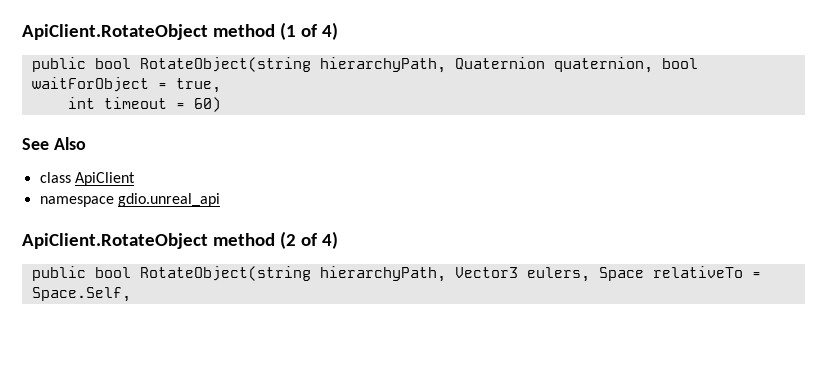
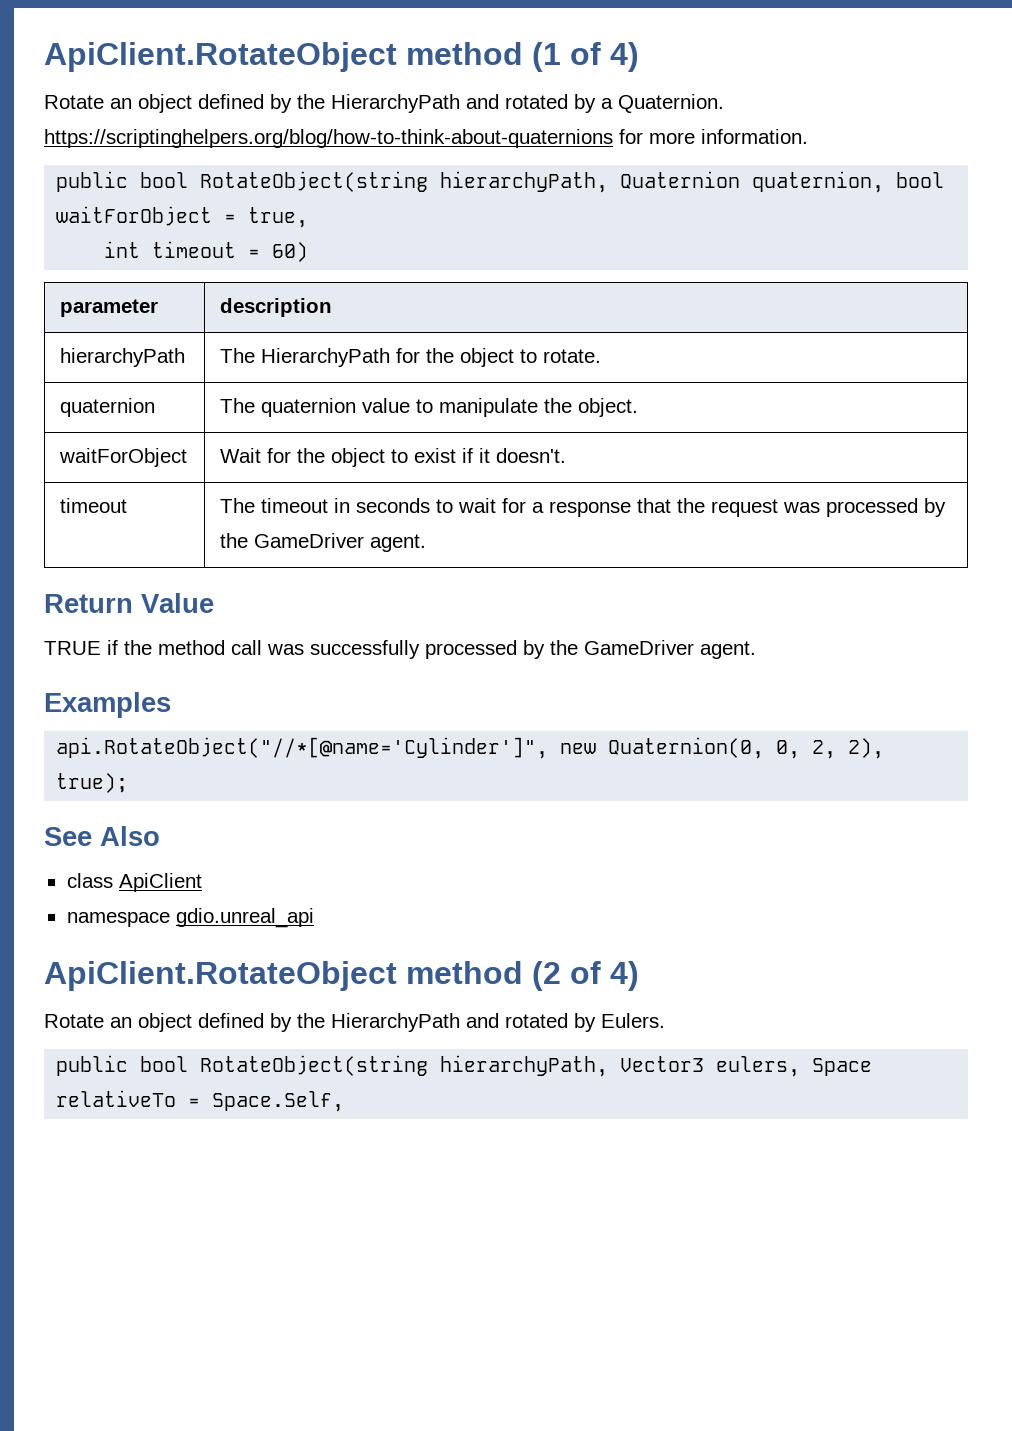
+ Rotate an object defined by the HierarchyPath and rotated by a Quaternion. https://scriptinghelpers.org/blog/how-to-think-about-quaternions for more information.
+ parameter | description
+ hierarchyPath | The HierarchyPath for the object to rotate.
+ quaternion | The quaternion value to manipulate the object.
+ waitForObject | Wait for the object to exist if it doesn't.
+ timeout | The timeout in seconds to wait for a response that the request was processed by the GameDriver agent.
+ Return Value
+ TRUE if the method call was successfully processed by the GameDriver agent.
+ Examples
+ api.RotateObject("//*[@name='Cylinder']", new Quaternion(0, 0, 2, 2), true);
+ Rotate an object defined by the HierarchyPath and rotated by Eulers.

